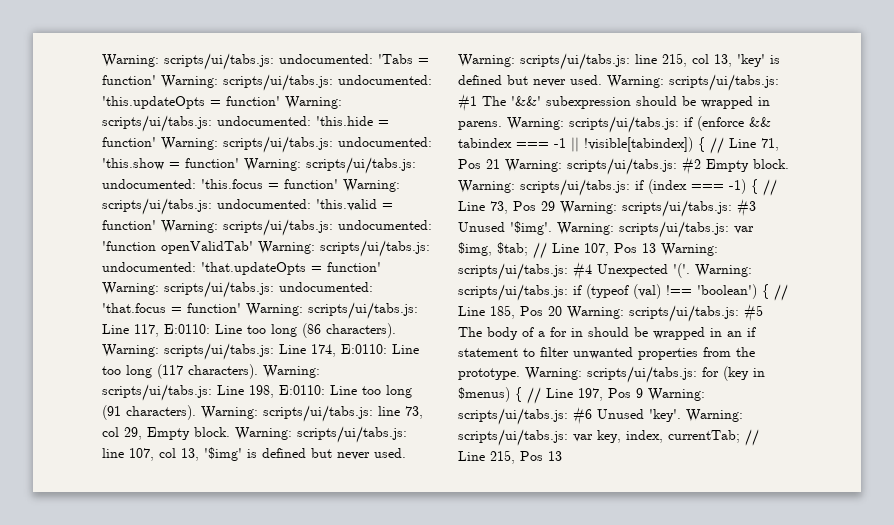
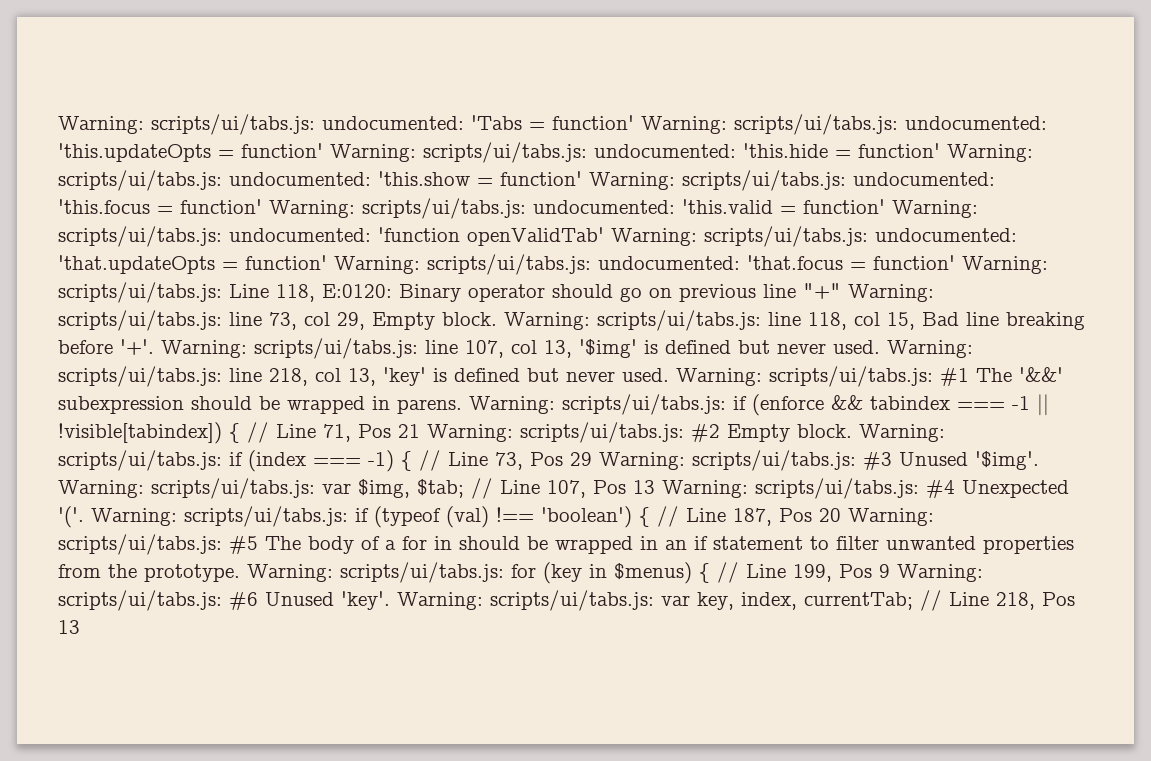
- Line 117, E:0110: Line too long (86 characters). Warning: scripts/ui/tabs.js: Line 174, E:0110: Line too long (117 characters). Warning: scripts/ui/tabs.js: Line 198, E:0110: Line too long (91 characters). Warning:
+ Line 118, E:0120: Binary operator should go on previous line "+" Warning:
- Warning: scripts/ui/tabs.js: line 107, col 13, '$img' is defined but never used.
+ Warning: scripts/ui/tabs.js: line 118, col 15, Bad line breaking before '+'. Warning: scripts/ui/tabs.js: line 107, col 13, '$img' is defined but never used.
- Warning: scripts/ui/tabs.js: line 215, col 13, 'key' is defined but never used.
+ Warning: scripts/ui/tabs.js: line 218, col 13, 'key' is defined but never used.
- Warning: scripts/ui/tabs.js: if (typeof (val) !== 'boolean') { // Line 185, Pos 20 Warning: scripts/ui/tabs.js: #5 The body of a for in should be wrapped in an if statement to filter unwanted properties from the prototype.
+ Warning: scripts/ui/tabs.js: if (typeof (val) !== 'boolean') { // Line 187, Pos 20 Warning: scripts/ui/tabs.js: #5 The body of a for in should be wrapped in an if statement to filter unwanted properties from the prototype.
- Warning: scripts/ui/tabs.js: for (key in $menus) { // Line 197, Pos 9 Warning: scripts/ui/tabs.js: #6 Unused 'key'.
+ Warning: scripts/ui/tabs.js: for (key in $menus) { // Line 199, Pos 9 Warning: scripts/ui/tabs.js: #6 Unused 'key'.
- Warning: scripts/ui/tabs.js: var key, index, currentTab; // Line 215, Pos 13
+ Warning: scripts/ui/tabs.js: var key, index, currentTab; // Line 218, Pos 13

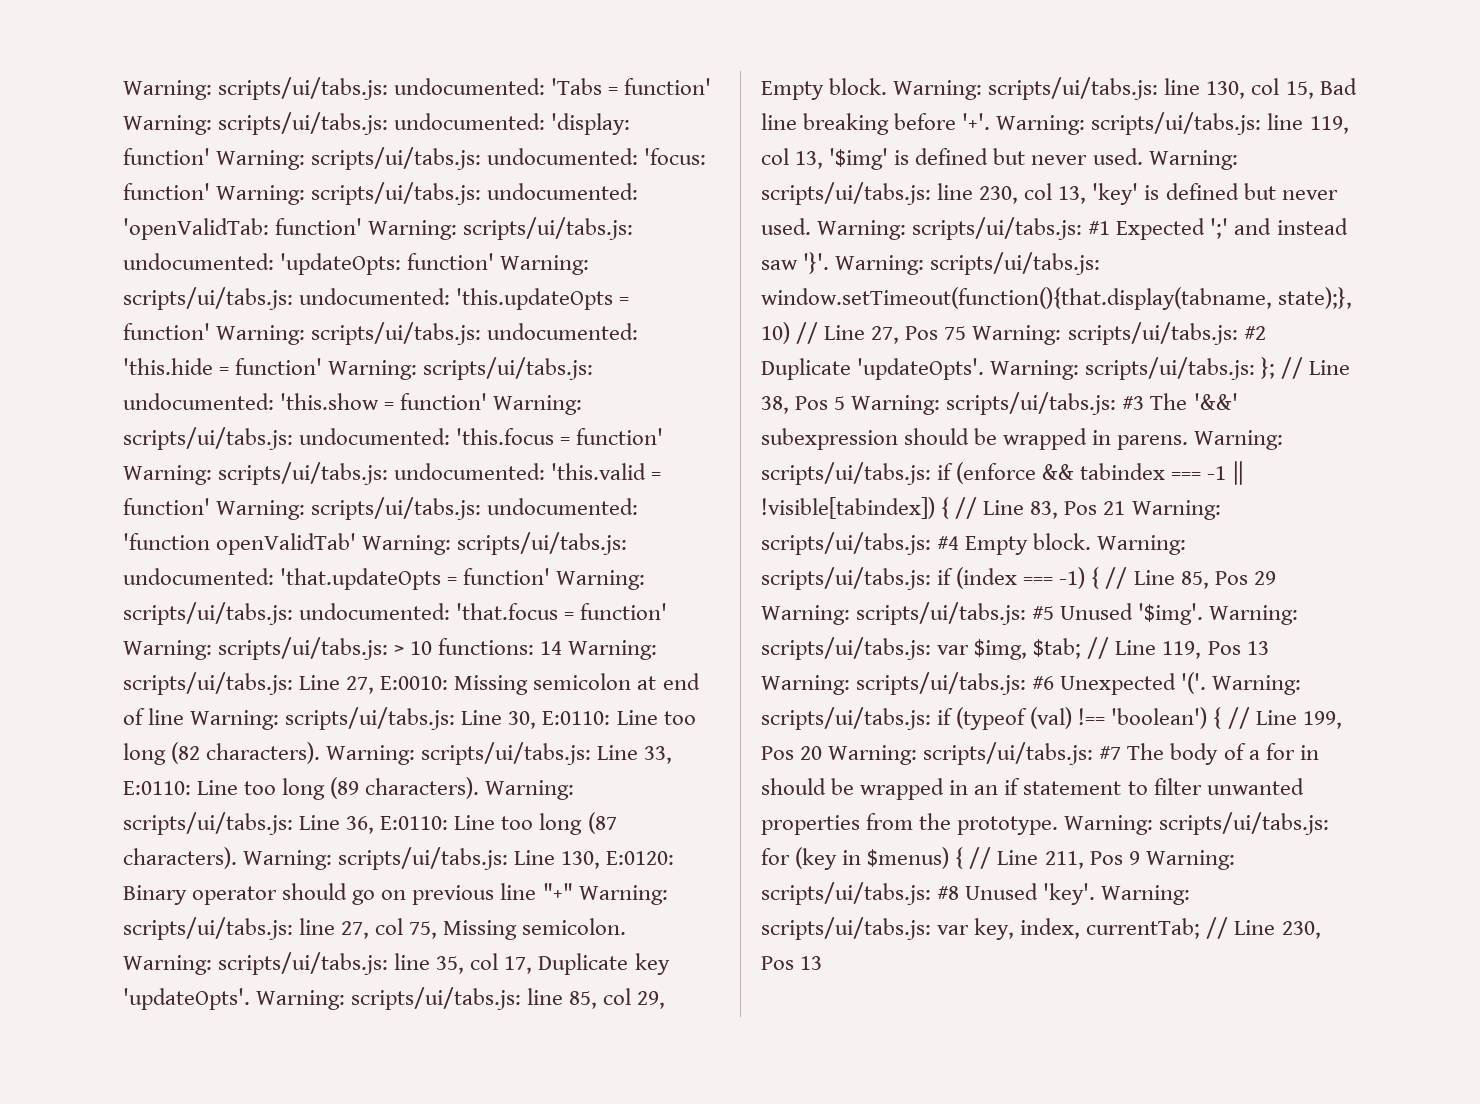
+ 'display: function' Warning: scripts/ui/tabs.js: undocumented: 'focus: function' Warning: scripts/ui/tabs.js: undocumented: 'openValidTab: function' Warning: scripts/ui/tabs.js: undocumented: 'updateOpts: function' Warning: scripts/ui/tabs.js: undocumented:
- Line 118, E:0120:
+ > 10 functions: 14 Warning: scripts/ui/tabs.js: Line 27, E:0010: Missing semicolon at end of line Warning: scripts/ui/tabs.js: Line 30, E:0110: Line too long (82 characters). Warning: scripts/ui/tabs.js: Line 33, E:0110: Line too long (89 characters). Warning: scripts/ui/tabs.js: Line 36, E:0110: Line too long (87 characters). Warning: scripts/ui/tabs.js: Line 130, E:0120:
- line 73, col 29, Empty block.
+ line 27, col 75, Missing semicolon. Warning: scripts/ui/tabs.js: line 35, col 17, Duplicate key 'updateOpts'. Warning: scripts/ui/tabs.js: line 85, col 29, Empty block.
- Warning: scripts/ui/tabs.js: line 118, col 15, Bad line breaking before '+'.
+ Warning: scripts/ui/tabs.js: line 130, col 15, Bad line breaking before '+'.
- Warning: scripts/ui/tabs.js: line 107, col 13, '$img' is defined but never used.
+ Warning: scripts/ui/tabs.js: line 119, col 13, '$img' is defined but never used.
- Warning: scripts/ui/tabs.js: line 218, col 13, 'key' is defined but never used.
+ Warning: scripts/ui/tabs.js: line 230, col 13, 'key' is defined but never used.
- Warning: scripts/ui/tabs.js: #1 The '&&' subexpression should be wrapped in parens.
+ Warning: scripts/ui/tabs.js: #1 Expected ';' and instead saw '}'. Warning: scripts/ui/tabs.js: window.setTimeout(function(){that.display(tabname, state);}, 10) // Line 27, Pos 75 Warning: scripts/ui/tabs.js: #2 Duplicate 'updateOpts'. Warning: scripts/ui/tabs.js: }; // Line 38, Pos 5 Warning: scripts/ui/tabs.js: #3 The '&&' subexpression should be wrapped in parens.
- Warning: scripts/ui/tabs.js: if (enforce && tabindex === -1 || !visible[tabindex]) { // Line 71, Pos 21 Warning: scripts/ui/tabs.js: #2 Empty block.
+ Warning: scripts/ui/tabs.js: if (enforce && tabindex === -1 || !visible[tabindex]) { // Line 83, Pos 21 Warning: scripts/ui/tabs.js: #4 Empty block.
- Warning: scripts/ui/tabs.js: if (index === -1) { // Line 73, Pos 29 Warning: scripts/ui/tabs.js: #3 Unused '$img'.
+ Warning: scripts/ui/tabs.js: if (index === -1) { // Line 85, Pos 29 Warning: scripts/ui/tabs.js: #5 Unused '$img'.
- Warning: scripts/ui/tabs.js: var $img, $tab; // Line 107, Pos 13 Warning: scripts/ui/tabs.js: #4 Unexpected '('.
+ Warning: scripts/ui/tabs.js: var $img, $tab; // Line 119, Pos 13 Warning: scripts/ui/tabs.js: #6 Unexpected '('.
- Warning: scripts/ui/tabs.js: if (typeof (val) !== 'boolean') { // Line 187, Pos 20 Warning: scripts/ui/tabs.js: #5 The body of a for in should be wrapped in an if statement to filter unwanted properties from the prototype.
+ Warning: scripts/ui/tabs.js: if (typeof (val) !== 'boolean') { // Line 199, Pos 20 Warning: scripts/ui/tabs.js: #7 The body of a for in should be wrapped in an if statement to filter unwanted properties from the prototype.
- Warning: scripts/ui/tabs.js: for (key in $menus) { // Line 199, Pos 9 Warning: scripts/ui/tabs.js: #6 Unused 'key'.
+ Warning: scripts/ui/tabs.js: for (key in $menus) { // Line 211, Pos 9 Warning: scripts/ui/tabs.js: #8 Unused 'key'.
- Warning: scripts/ui/tabs.js: var key, index, currentTab; // Line 218, Pos 13
+ Warning: scripts/ui/tabs.js: var key, index, currentTab; // Line 230, Pos 13

